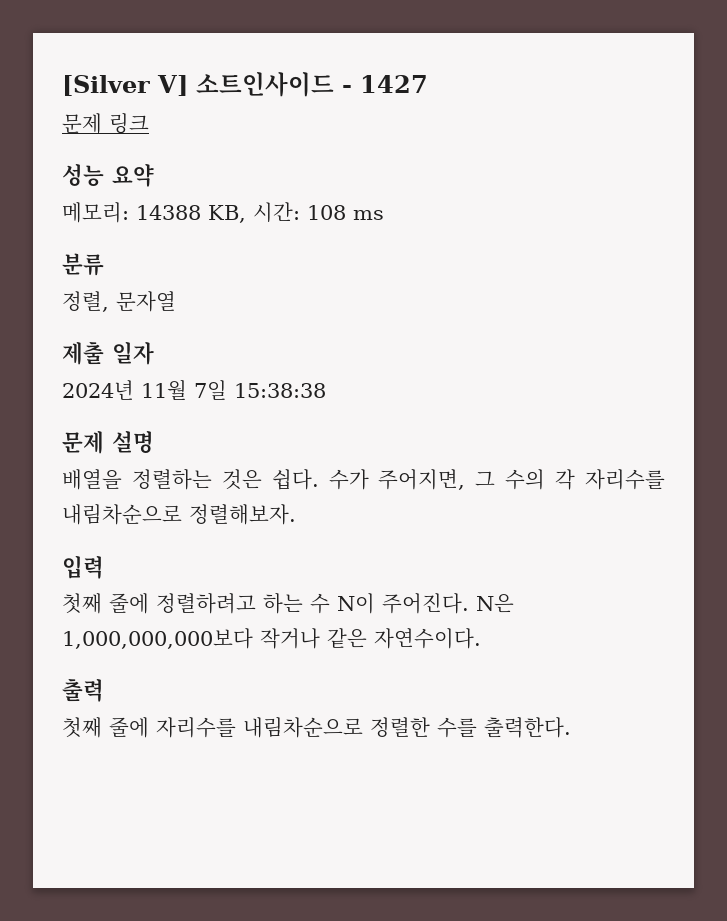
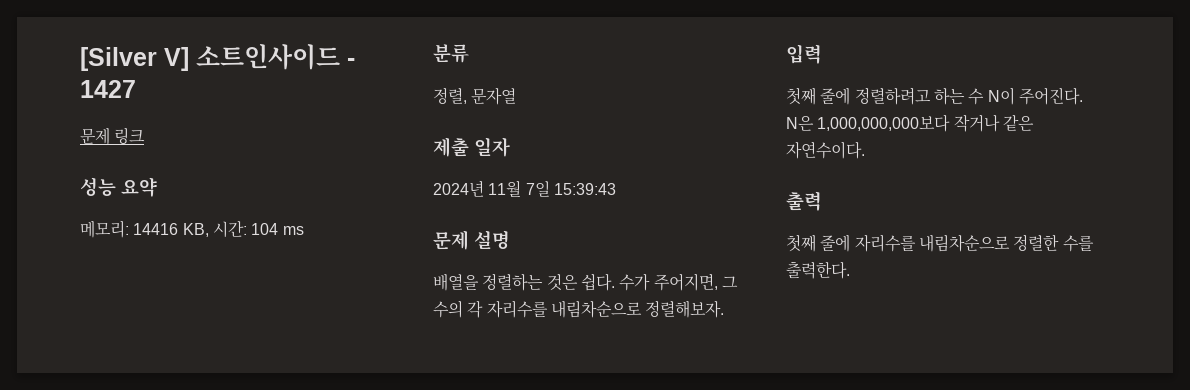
- 메모리: 14388 KB, 시간: 108 ms
+ 메모리: 14416 KB, 시간: 104 ms
- 2024년 11월 7일 15:38:38
+ 2024년 11월 7일 15:39:43

